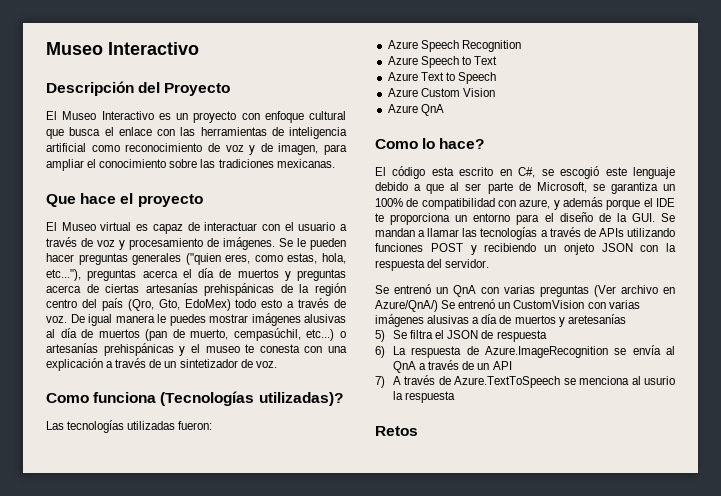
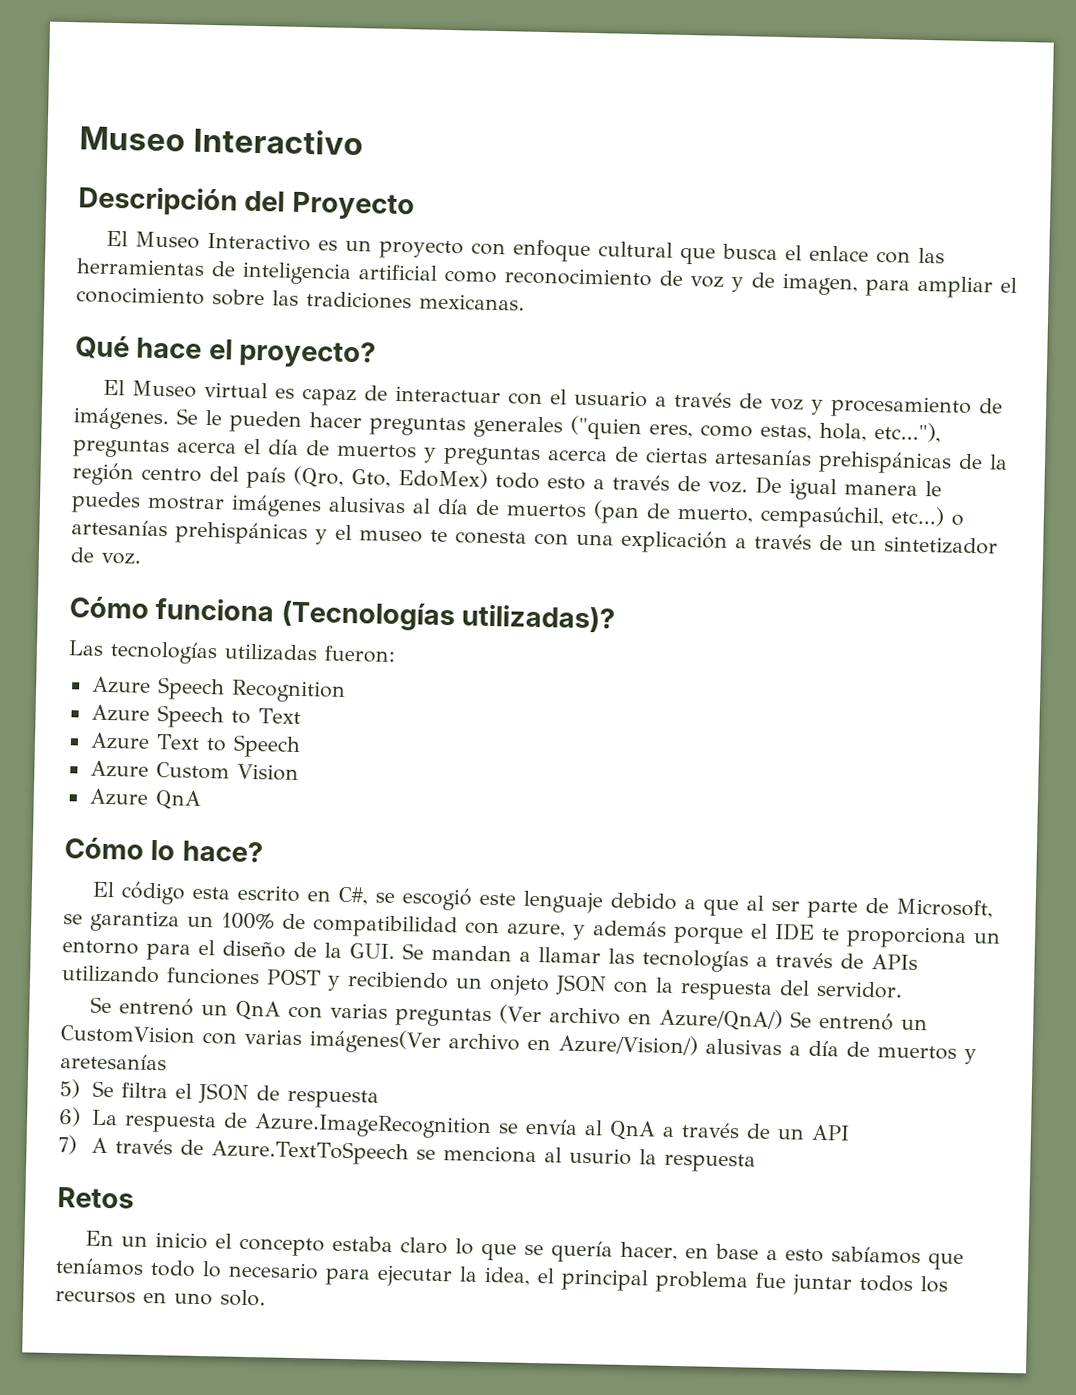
- Que hace el proyecto
+ Qué hace el proyecto?
- Como funciona (Tecnologías utilizadas)?
+ Cómo funciona (Tecnologías utilizadas)?
- Como lo hace?
+ Cómo lo hace?
- Se entrenó un QnA con varias preguntas (Ver archivo en Azure/QnA/) Se entrenó un CustomVision con varias imágenes alusivas a día de muertos y aretesanías
+ Se entrenó un QnA con varias preguntas (Ver archivo en Azure/QnA/) Se entrenó un CustomVision con varias imágenes(Ver archivo en Azure/Vision/) alusivas a día de muertos y aretesanías
+ En un inicio el concepto estaba claro lo que se quería hacer, en base a esto sabíamos que teníamos todo lo necesario para ejecutar la idea, el principal problema fue juntar todos los recursos en uno solo.

